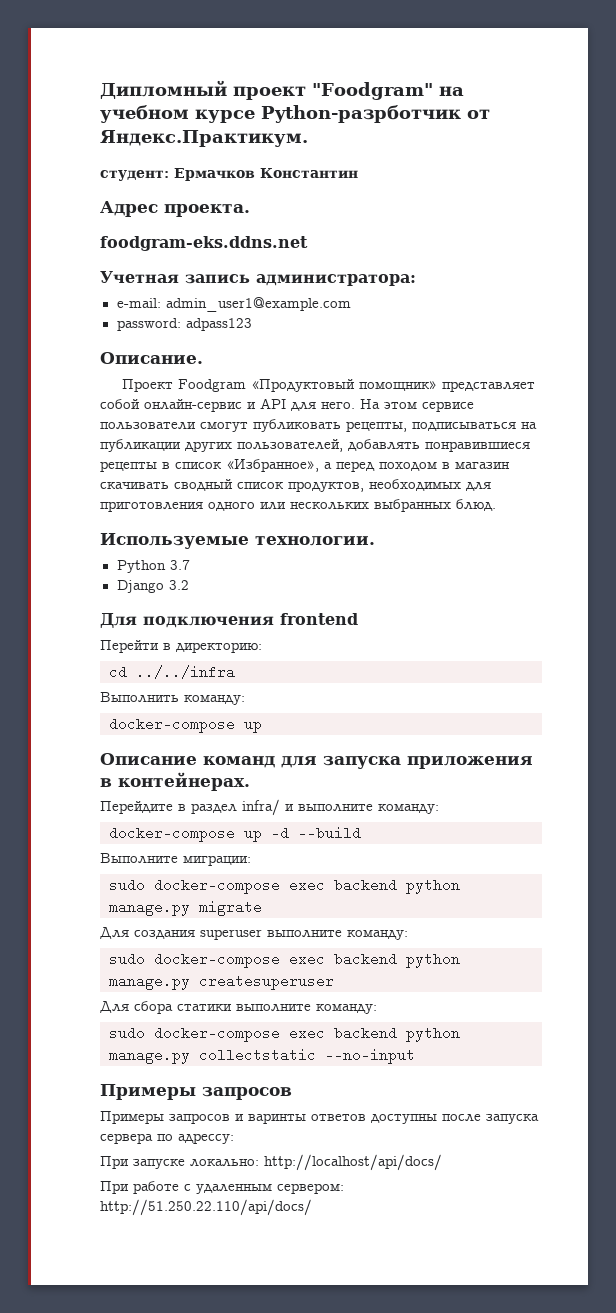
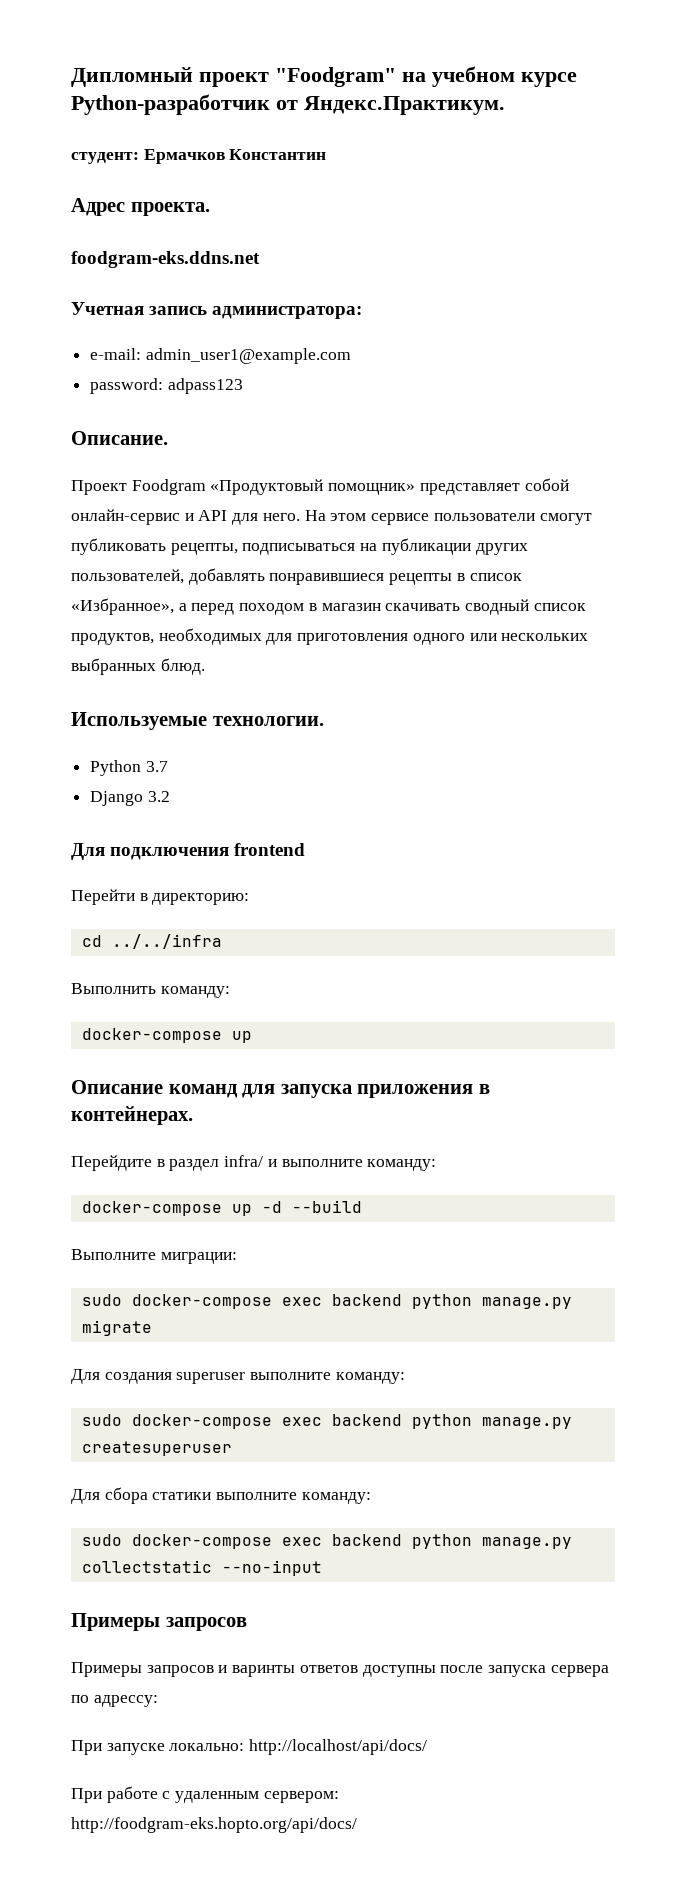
- Дипломный проект "Foodgram" на учебном курсе Python-разрботчик от Яндекс.Практикум.
+ Дипломный проект "Foodgram" на учебном курсе Python-разработчик от Яндекс.Практикум.
- При работе с удаленным сервером: http://51.250.22.110/api/docs/
+ При работе с удаленным сервером: http://foodgram-eks.hopto.org/api/docs/

